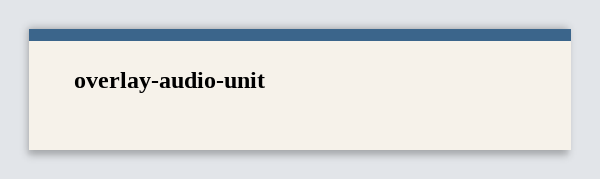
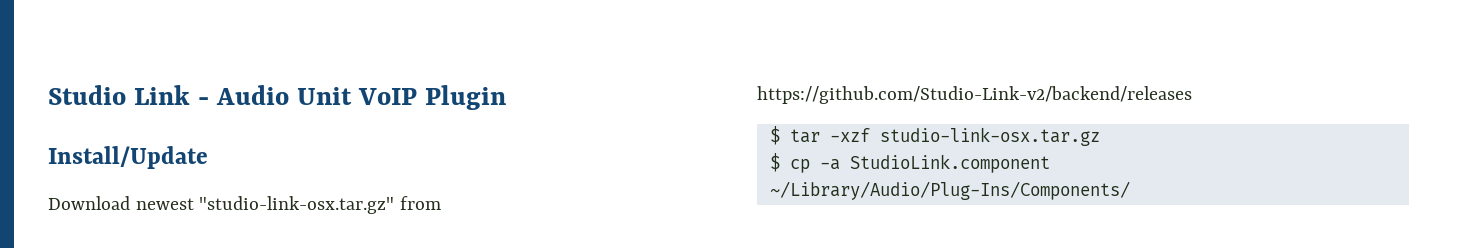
- overlay-audio-unit
+ Studio Link - Audio Unit VoIP Plugin
+ Install/Update
+ Download newest "studio-link-osx.tar.gz" from https://github.com/Studio-Link-v2/backend/releases
+ $ tar -xzf studio-link-osx.tar.gz
+ $ cp -a StudioLink.component ~/Library/Audio/Plug-Ins/Components/

